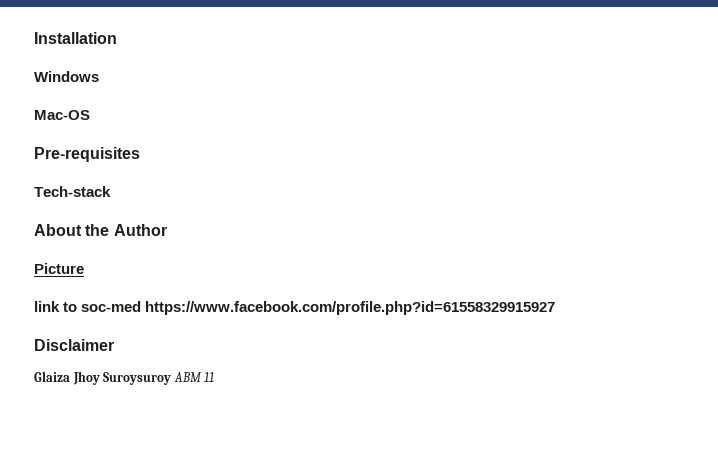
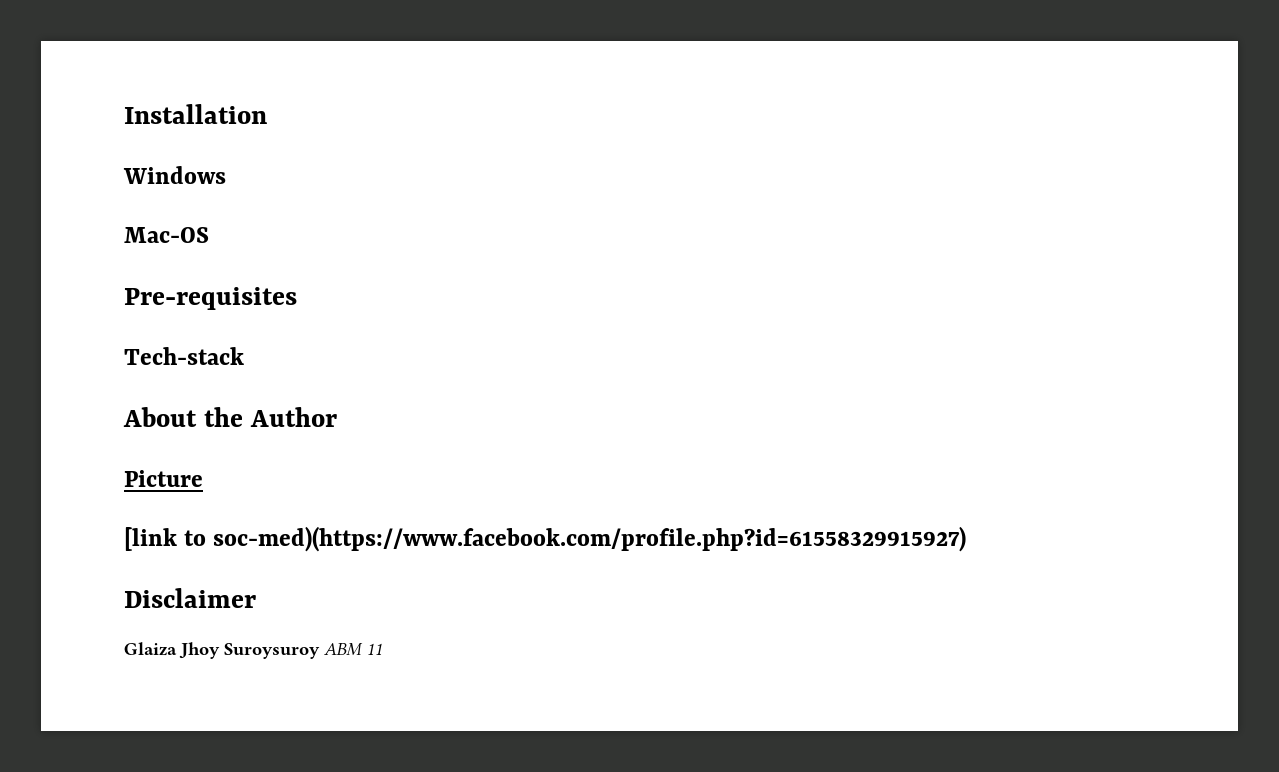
- link to soc-med https://www.facebook.com/profile.php?id=61558329915927
+ [link to soc-med)(https://www.facebook.com/profile.php?id=61558329915927)

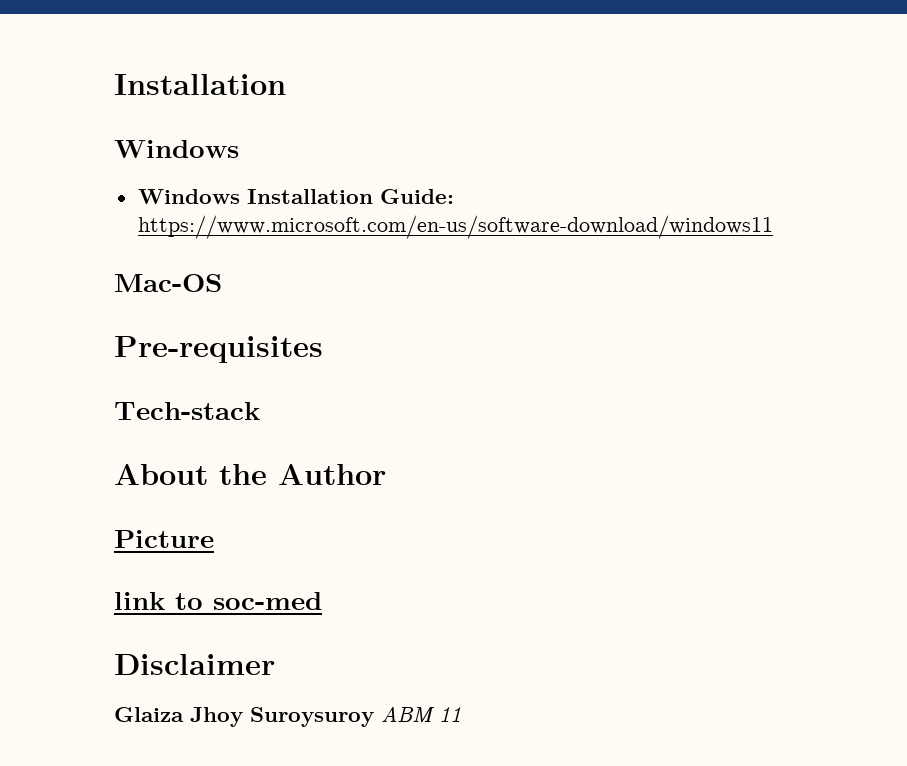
+ Windows Installation Guide: https://www.microsoft.com/en-us/software-download/windows11
- [link to soc-med)(https://www.facebook.com/profile.php?id=61558329915927)
+ link to soc-med

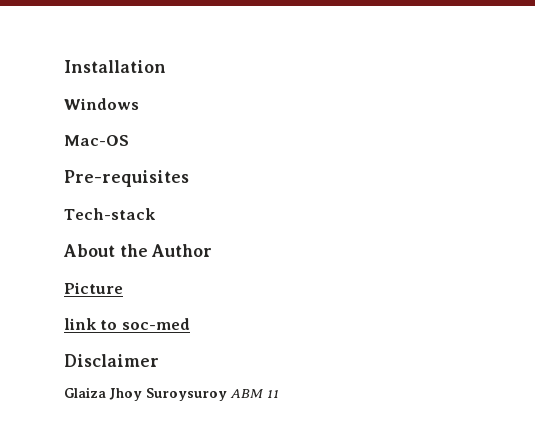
- Windows Installation Guide: https://www.microsoft.com/en-us/software-download/windows11

